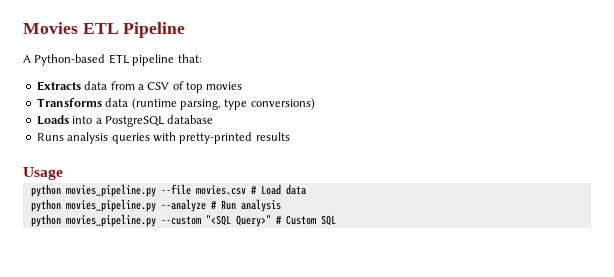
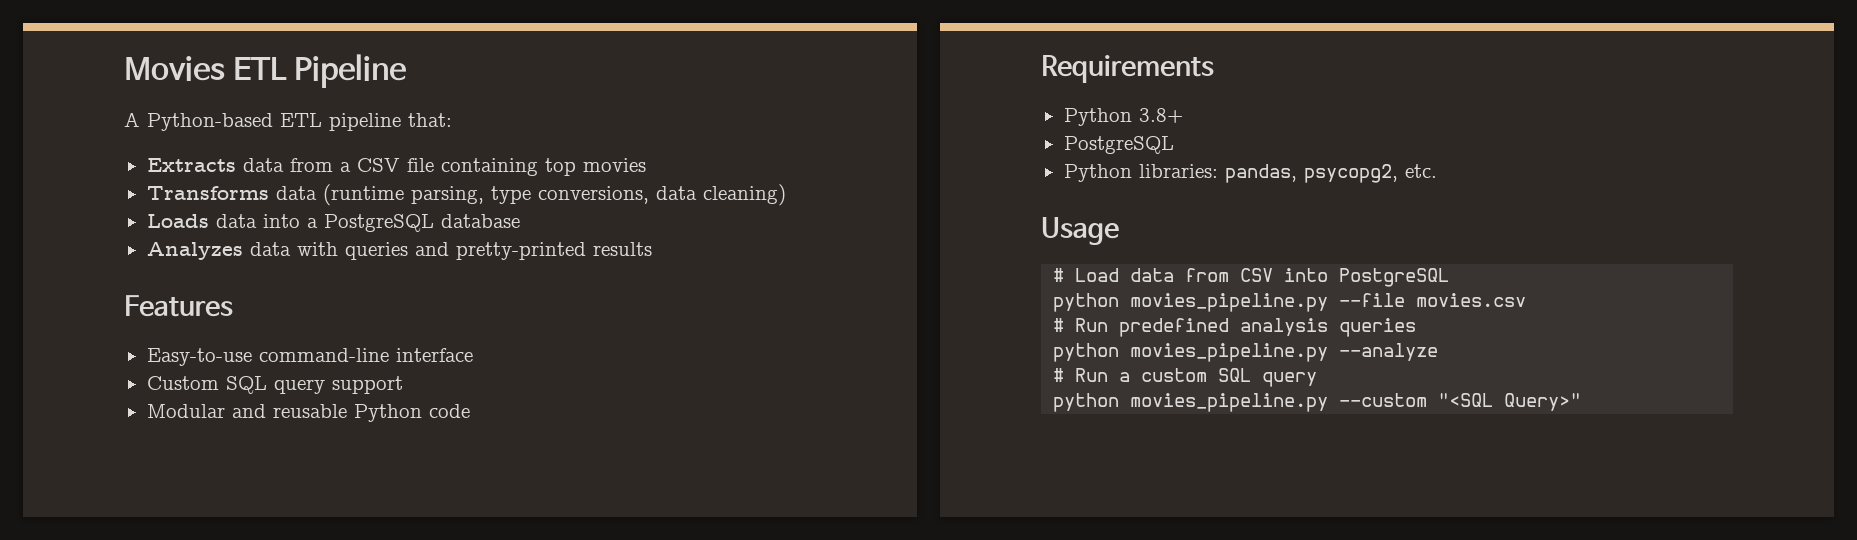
- Extracts data from a CSV of top movies
+ Extracts data from a CSV file containing top movies
- Transforms data (runtime parsing, type conversions)
+ Transforms data (runtime parsing, type conversions, data cleaning)
- Loads into a PostgreSQL database
+ Loads data into a PostgreSQL database
- Runs analysis queries with pretty-printed results
+ Analyzes data with queries and pretty-printed results
+ Features
+ Easy-to-use command-line interface
+ Custom SQL query support
+ Modular and reusable Python code
+ Requirements
+ Python 3.8+
+ PostgreSQL
+ Python libraries: pandas, psycopg2, etc.
  Usage
+ # Load data from CSV into PostgreSQL
- python movies_pipeline.py --file movies.csv # Load data
+ python movies_pipeline.py --file movies.csv
+ # Run predefined analysis queries
- python movies_pipeline.py --analyze # Run analysis
+ python movies_pipeline.py --analyze
+ # Run a custom SQL query
- python movies_pipeline.py --custom "<SQL Query>" # Custom SQL
+ python movies_pipeline.py --custom "<SQL Query>"

